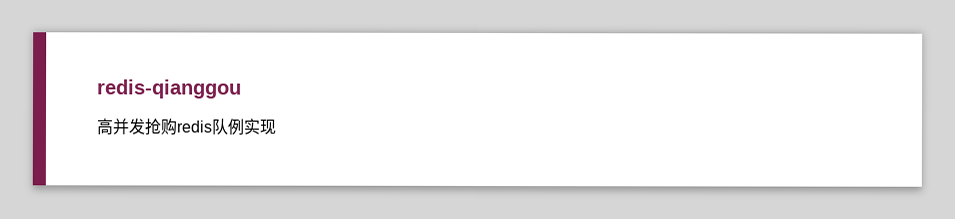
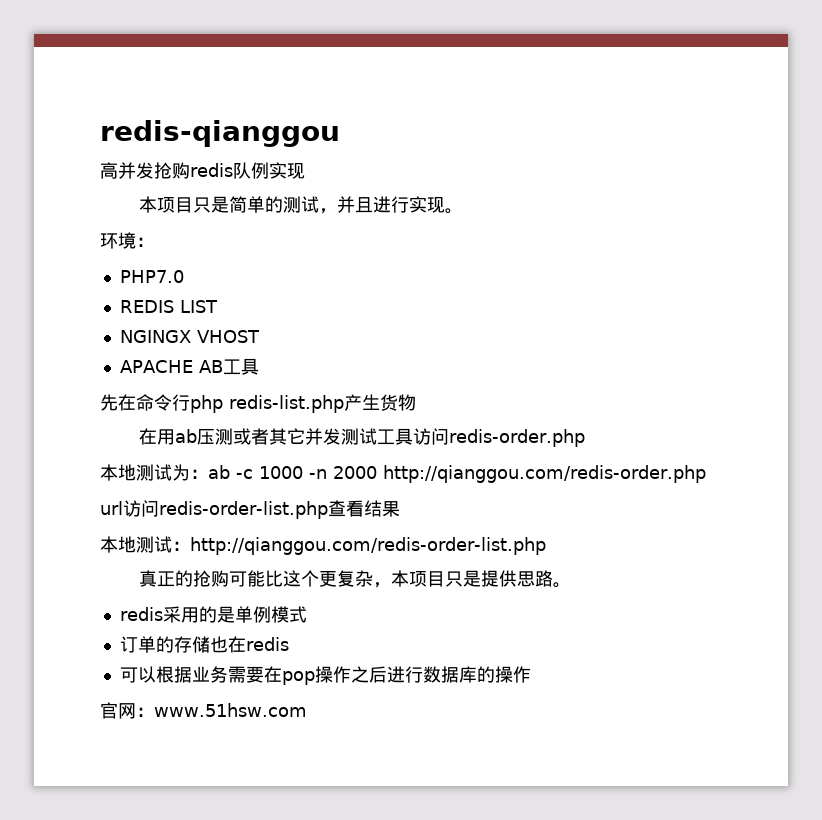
+ 本项目只是简单的测试，并且进行实现。
+ 环境：
+ PHP7.0
+ REDIS LIST
+ NGINGX VHOST
+ APACHE AB工具
+ 先在命令行php redis-list.php产生货物
+ 在用ab压测或者其它并发测试工具访问redis-order.php
+ 本地测试为：ab -c 1000 -n 2000 http://qianggou.com/redis-order.php
+ url访问redis-order-list.php查看结果
+ 本地测试：http://qianggou.com/redis-order-list.php
+ 真正的抢购可能比这个更复杂，本项目只是提供思路。
+ redis采用的是单例模式
+ 订单的存储也在redis
+ 可以根据业务需要在pop操作之后进行数据库的操作
+ 官网：www.51hsw.com

